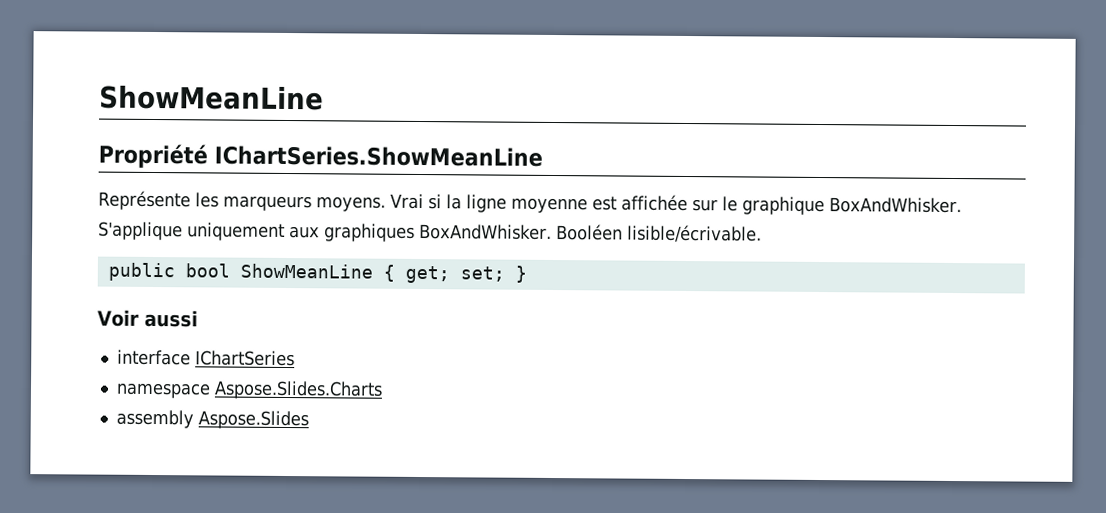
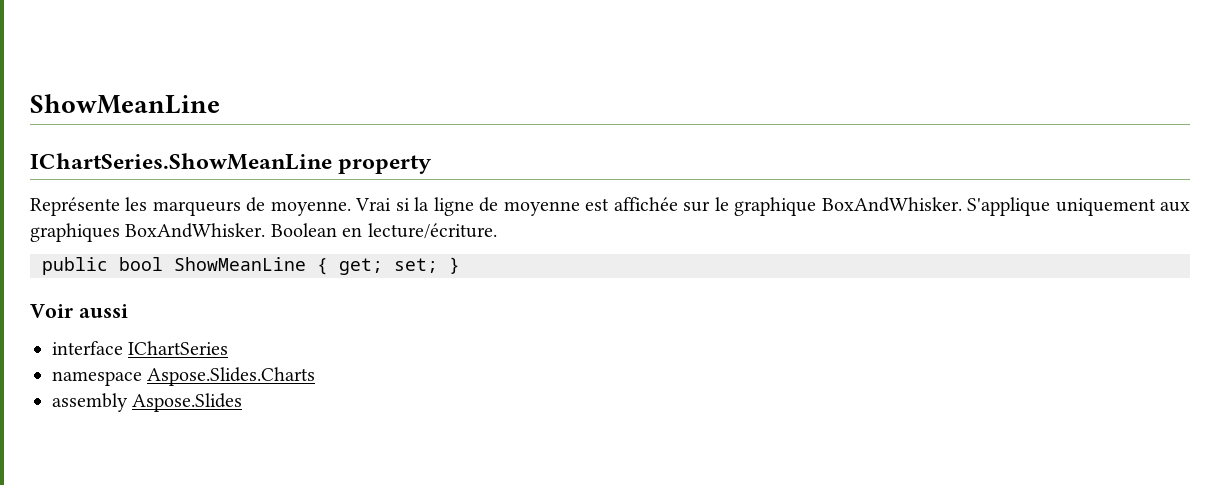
- Propriété IChartSeries.ShowMeanLine
+ IChartSeries.ShowMeanLine property
- Représente les marqueurs moyens.
+ Représente les marqueurs de moyenne.
- Vrai si la ligne moyenne est affichée sur le graphique BoxAndWhisker.
+ Vrai si la ligne de moyenne est affichée sur le graphique BoxAndWhisker.
- Booléen lisible/écrivable.
+ Boolean en lecture/écriture.

